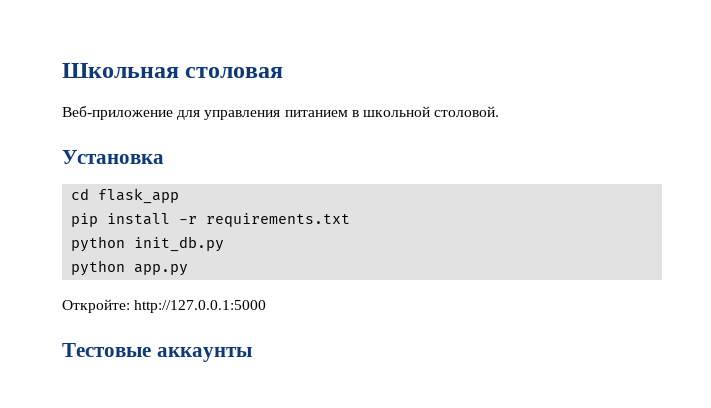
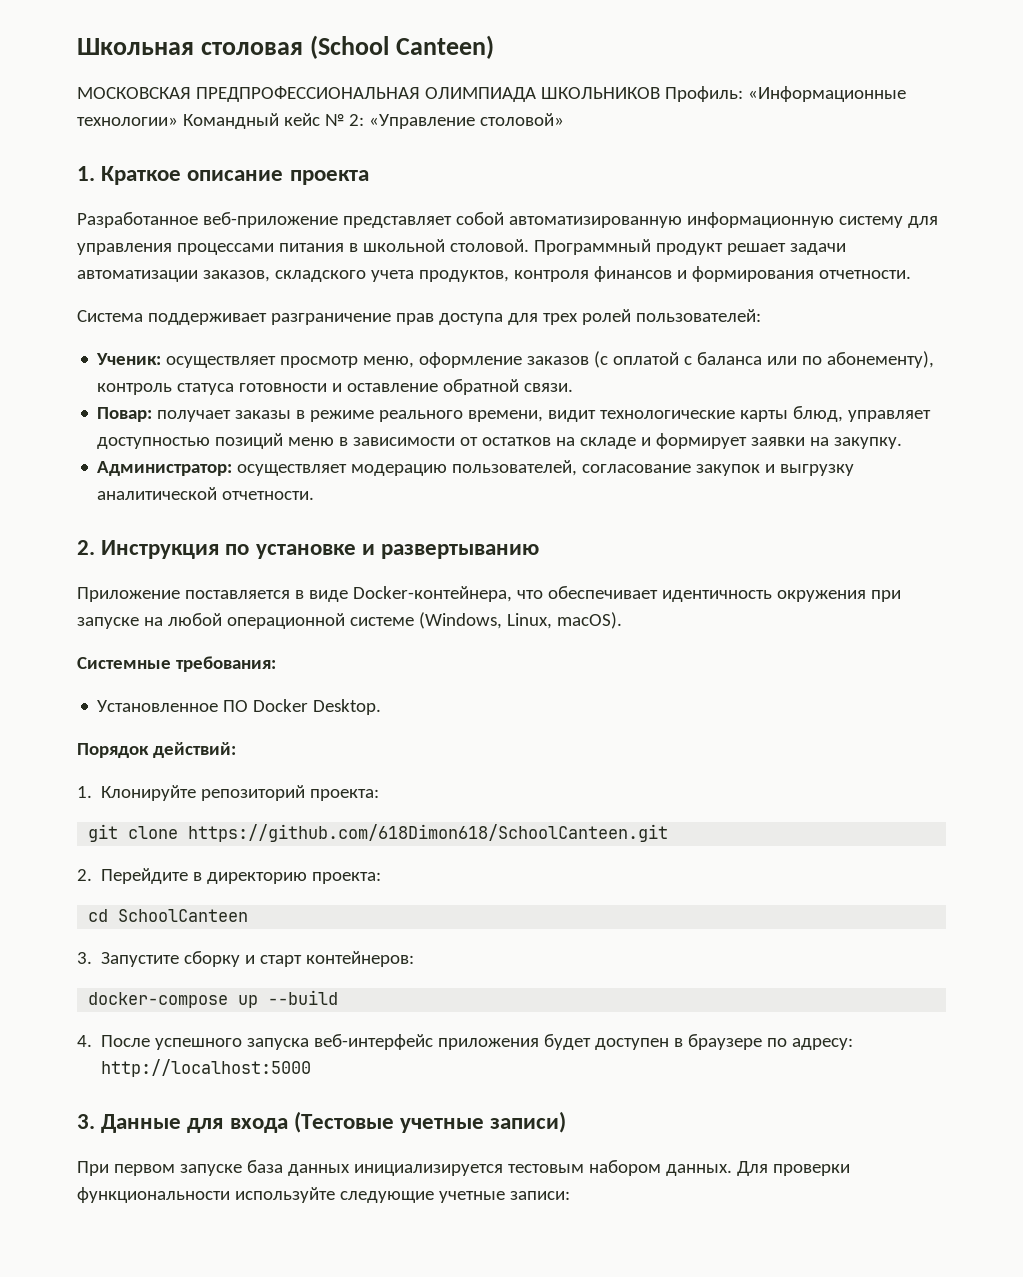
- Школьная столовая
- Веб-приложение для управления питанием в школьной столовой.
- Установка
- cd flask_app
- pip install -r requirements.txt
- python init_db.py
- python app.py
- Откройте: http://127.0.0.1:5000
- Тестовые аккаунты
+ Школьная столовая (School Canteen)
+ МОСКОВСКАЯ ПРЕДПРОФЕССИОНАЛЬНАЯ ОЛИМПИАДА ШКОЛЬНИКОВ Профиль: «Информационные технологии» Командный кейс № 2: «Управление столовой»
+ 1. Краткое описание проекта
+ Разработанное веб-приложение представляет собой автоматизированную информационную систему для управления процессами питания в школьной столовой. Программный продукт решает задачи автоматизации заказов, складского учета продуктов, контроля финансов и формирования отчетности.
+ Система поддерживает разграничение прав доступа для трех ролей пользователей:
+ Ученик: осуществляет просмотр меню, оформление заказов (с оплатой с баланса или по абонементу), контроль статуса готовности и оставление обратной связи.
+ Повар: получает заказы в режиме реального времени, видит технологические карты блюд, управляет доступностью позиций меню в зависимости от остатков на складе и формирует заявки на закупку.
+ Администратор: осуществляет модерацию пользователей, согласование закупок и выгрузку аналитической отчетности.
+ 2. Инструкция по установке и развертыванию
+ Приложение поставляется в виде Docker-контейнера, что обеспечивает идентичность окружения при запуске на любой операционной системе (Windows, Linux, macOS).
+ Системные требования:
+ Установленное ПО Docker Desktop.
+ Порядок действий:
+ 1. Клонируйте репозиторий проекта:
+ git clone https://github.com/618Dimon618/SchoolCanteen.git
+ 2. Перейдите в директорию проекта:
+ cd SchoolCanteen
+ 3. Запустите сборку и старт контейнеров:
+ docker-compose up --build
+ 4. После успешного запуска веб-интерфейс приложения будет доступен в браузере по адресу: http://localhost:5000
+ 3. Данные для входа (Тестовые учетные записи)
+ При первом запуске база данных инициализируется тестовым набором данных. Для проверки функциональности используйте следующие учетные записи:

